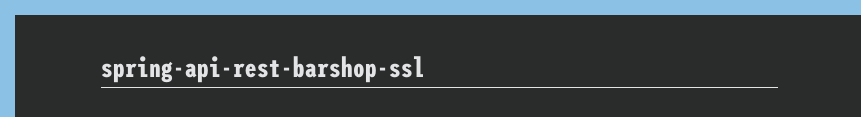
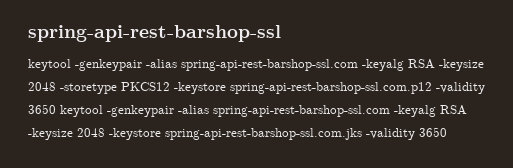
+ keytool -genkeypair -alias spring-api-rest-barshop-ssl.com -keyalg RSA -keysize 2048 -storetype PKCS12 -keystore spring-api-rest-barshop-ssl.com.p12 -validity 3650 keytool -genkeypair -alias spring-api-rest-barshop-ssl.com -keyalg RSA -keysize 2048 -keystore spring-api-rest-barshop-ssl.com.jks -validity 3650

